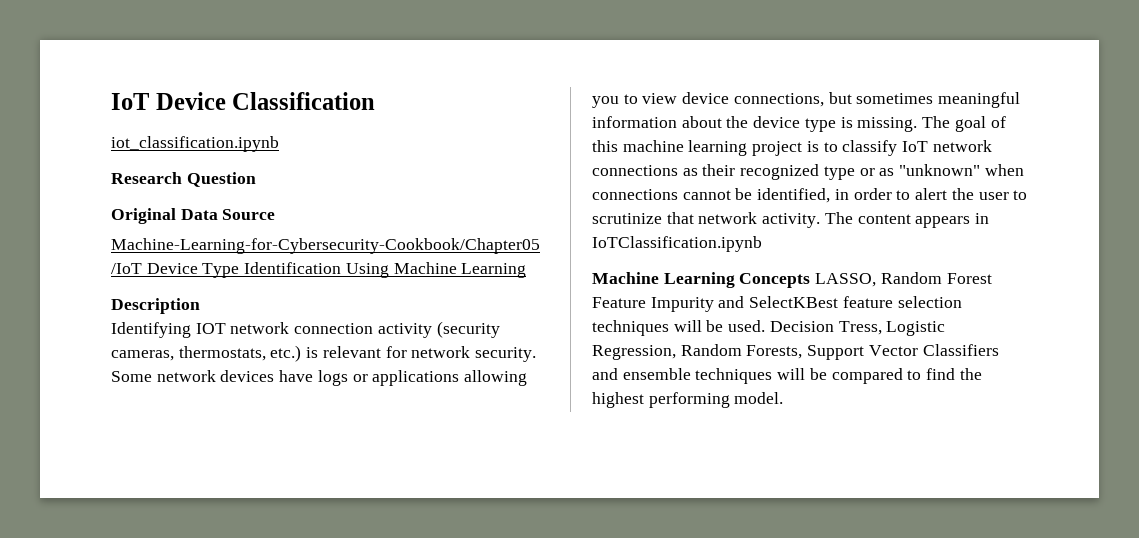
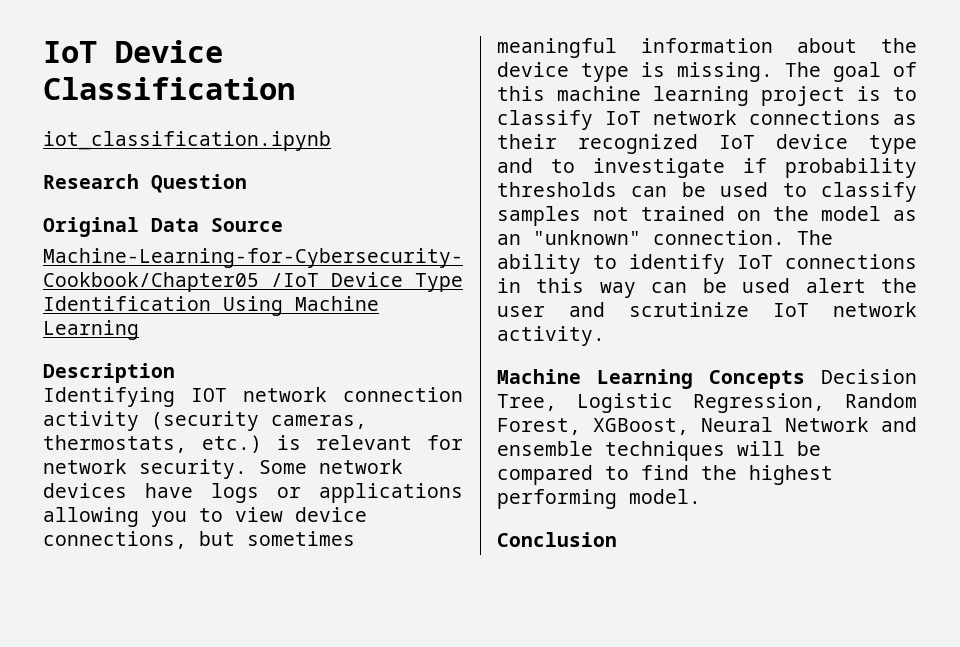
- The goal of this machine learning project is to classify IoT network connections as their recognized type or as "unknown" when connections cannot be identified, in order to alert the user to scrutinize that network activity. The content appears in IoTClassification.ipynb
- Machine Learning Concepts LASSO, Random Forest Feature Impurity and SelectKBest feature selection techniques will be used. Decision Tress, Logistic Regression, Random Forests, Support Vector Classifiers and ensemble techniques will be compared to find the highest performing model.
+ The goal of this machine learning project is to classify IoT network connections as their recognized IoT device type and to investigate if probability thresholds can be used to classify samples not trained on the model as an "unknown" connection. The ability to identify IoT connections in this way can be used alert the user and scrutinize IoT network activity.
+ Machine Learning Concepts Decision Tree, Logistic Regression, Random Forest, XGBoost, Neural Network and ensemble techniques will be compared to find the highest performing model.
+ Conclusion

